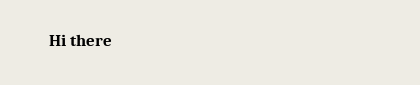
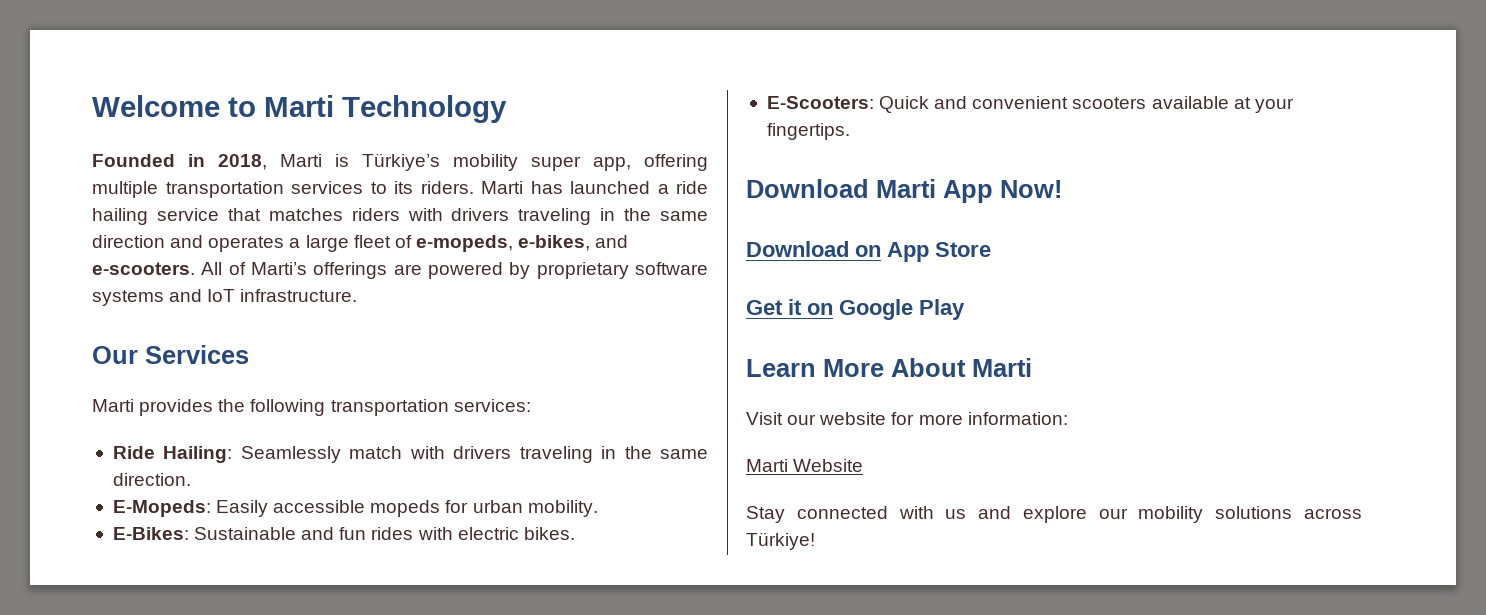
- Hi there
+ Welcome to Marti Technology
+ Founded in 2018, Marti is Türkiye’s mobility super app, offering multiple transportation services to its riders. Marti has launched a ride hailing service that matches riders with drivers traveling in the same direction and operates a large fleet of e-mopeds, e-bikes, and e-scooters. All of Marti’s offerings are powered by proprietary software systems and IoT infrastructure.
+ Our Services
+ Marti provides the following transportation services:
+ Ride Hailing: Seamlessly match with drivers traveling in the same direction.
+ E-Mopeds: Easily accessible mopeds for urban mobility.
+ E-Bikes: Sustainable and fun rides with electric bikes.
+ E-Scooters: Quick and convenient scooters available at your fingertips.
+ Download Marti App Now!
+ Download on App Store
+ Get it on Google Play
+ Learn More About Marti
+ Visit our website for more information:
+ Marti Website
+ Stay connected with us and explore our mobility solutions across Türkiye!

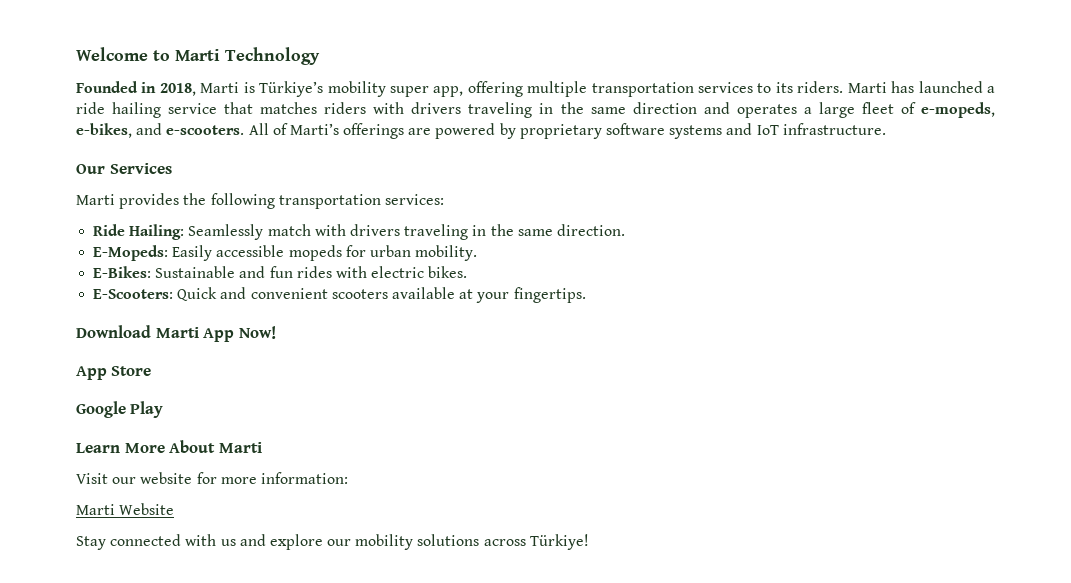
- Download on App Store
+ App Store
- Get it on Google Play
+ Google Play

